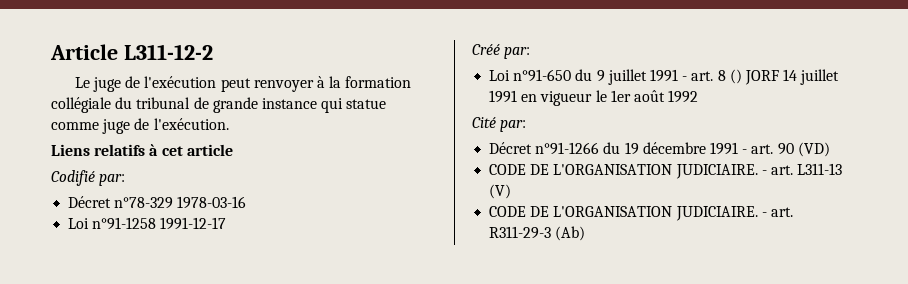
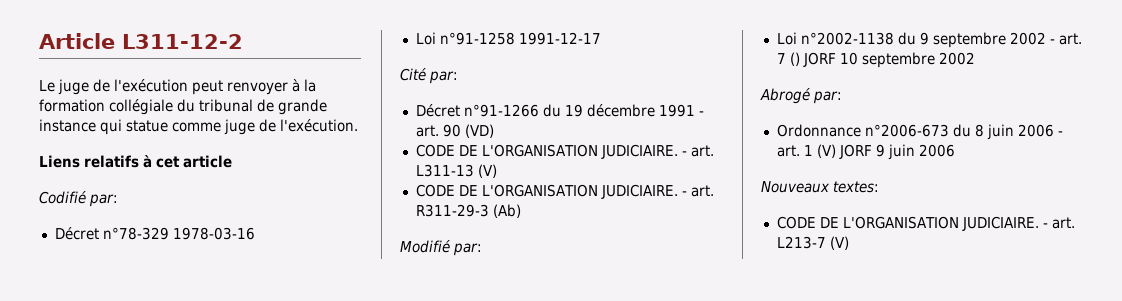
- Créé par:
- Loi n°91-650 du 9 juillet 1991 - art. 8 () JORF 14 juillet 1991 en vigueur le 1er août 1992
+ Modifié par:
+ Loi n°2002-1138 du 9 septembre 2002 - art. 7 () JORF 10 septembre 2002
+ Abrogé par:
+ Ordonnance n°2006-673 du 8 juin 2006 - art. 1 (V) JORF 9 juin 2006
+ Nouveaux textes:
+ CODE DE L'ORGANISATION JUDICIAIRE. - art. L213-7 (V)

